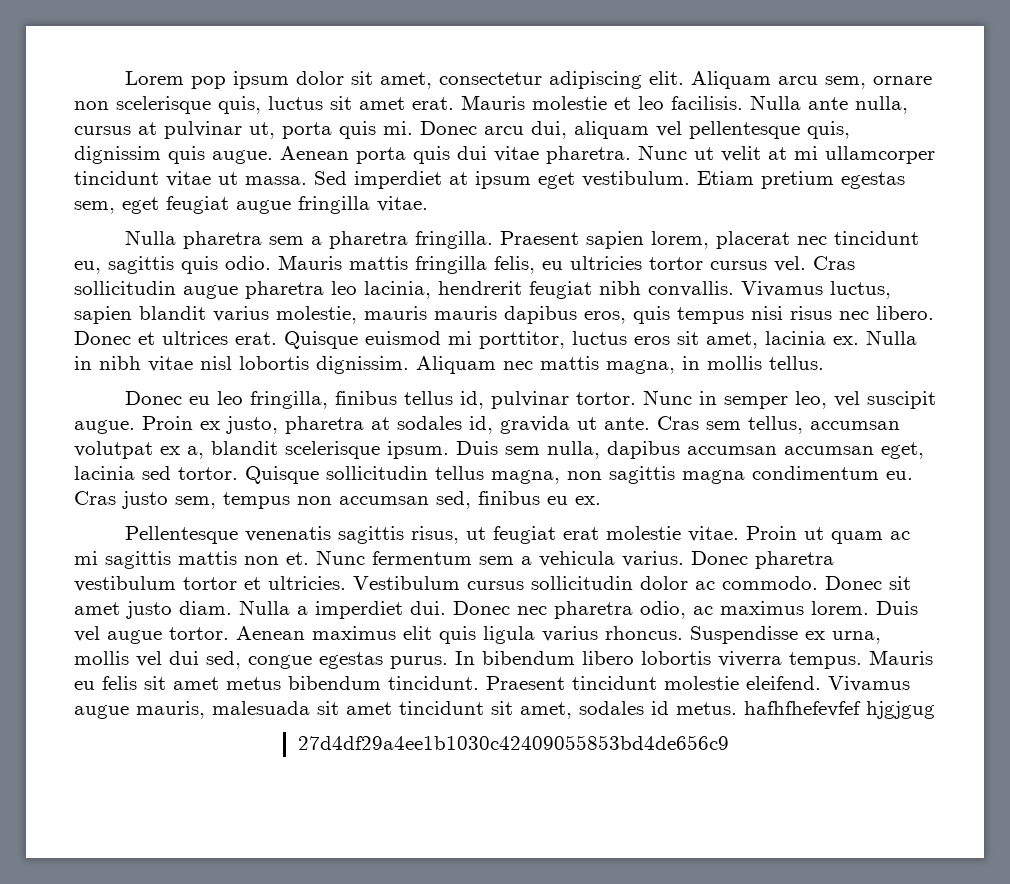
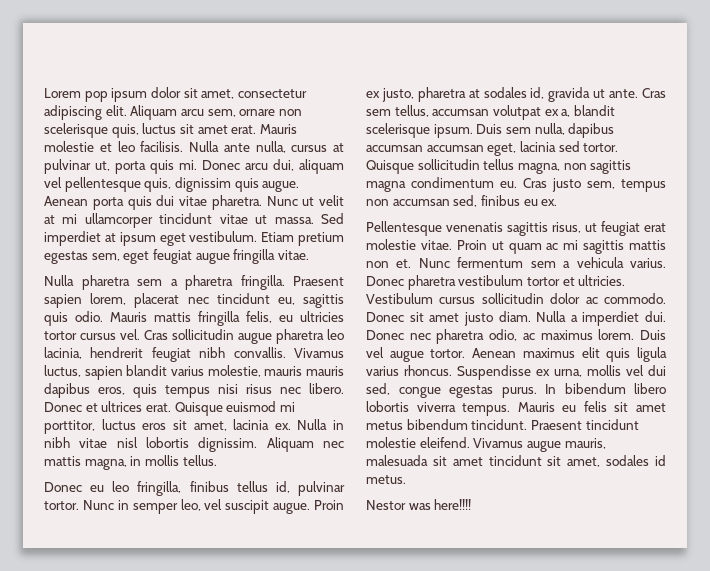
- Vivamus augue mauris, malesuada sit amet tincidunt sit amet, sodales id metus. hafhfhefevfef hjgjgug
- 27d4df29a4ee1b1030c42409055853bd4de656c9
+ Vivamus augue mauris, malesuada sit amet tincidunt sit amet, sodales id metus.
+ Nestor was here!!!!

